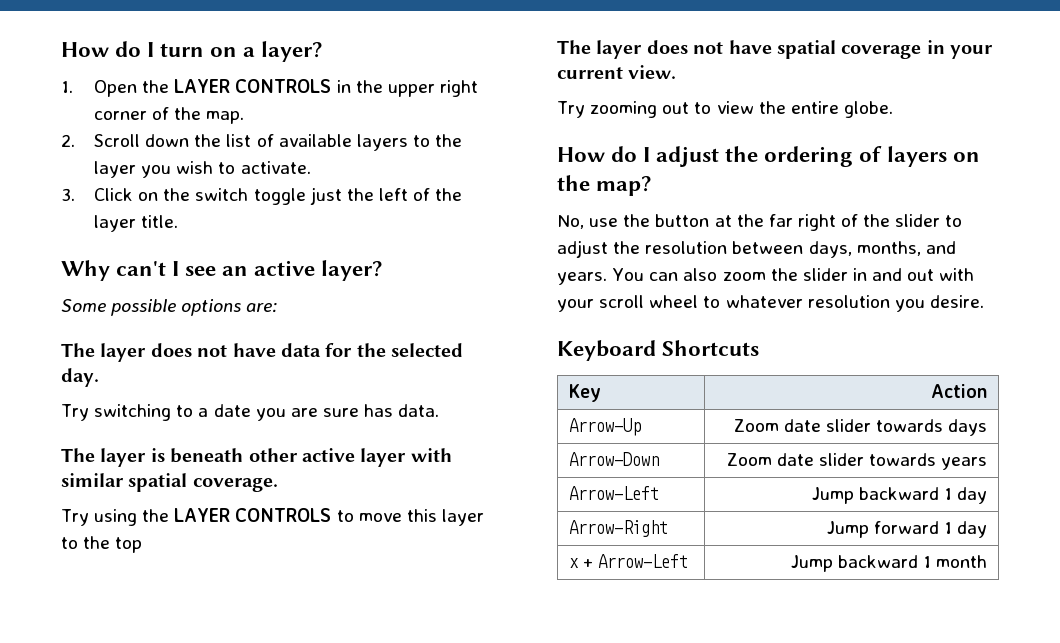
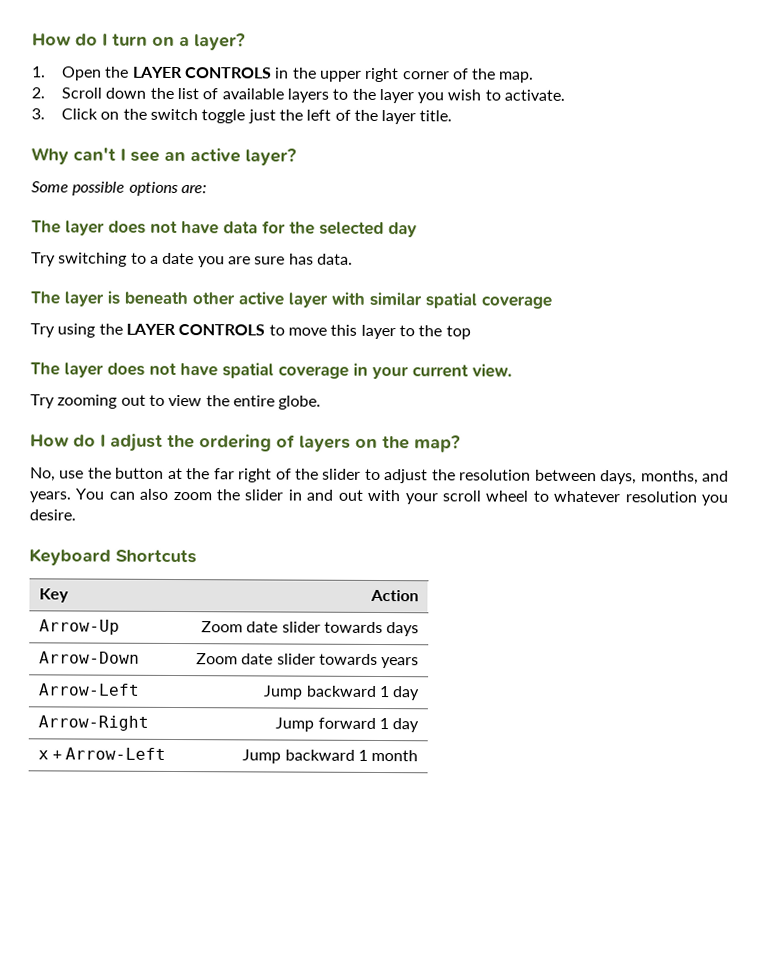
- The layer does not have data for the selected day.
+ The layer does not have data for the selected day
- The layer is beneath other active layer with similar spatial coverage.
+ The layer is beneath other active layer with similar spatial coverage

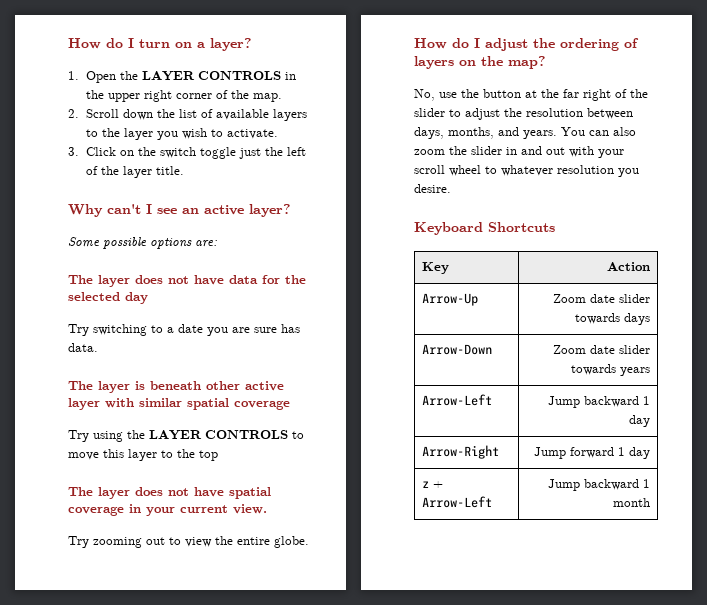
- x + Arrow-Left | Jump backward 1 month
+ z + Arrow-Left | Jump backward 1 month

